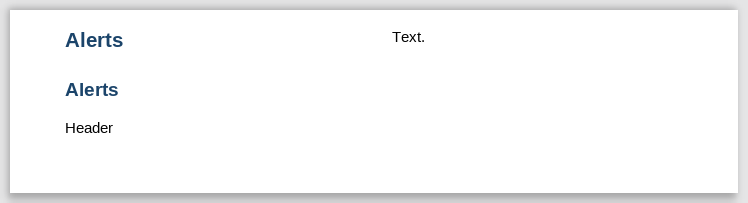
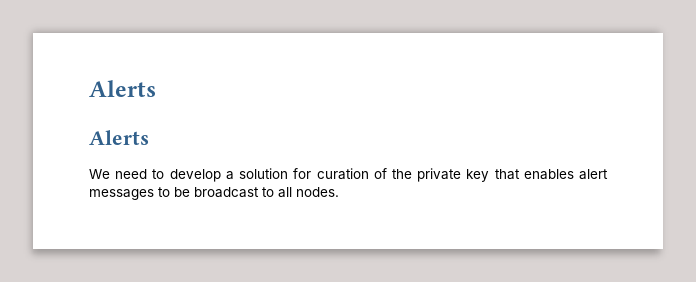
- Header
- Text.
+ We need to develop a solution for curation of the private key that enables alert messages to be broadcast to all nodes.

